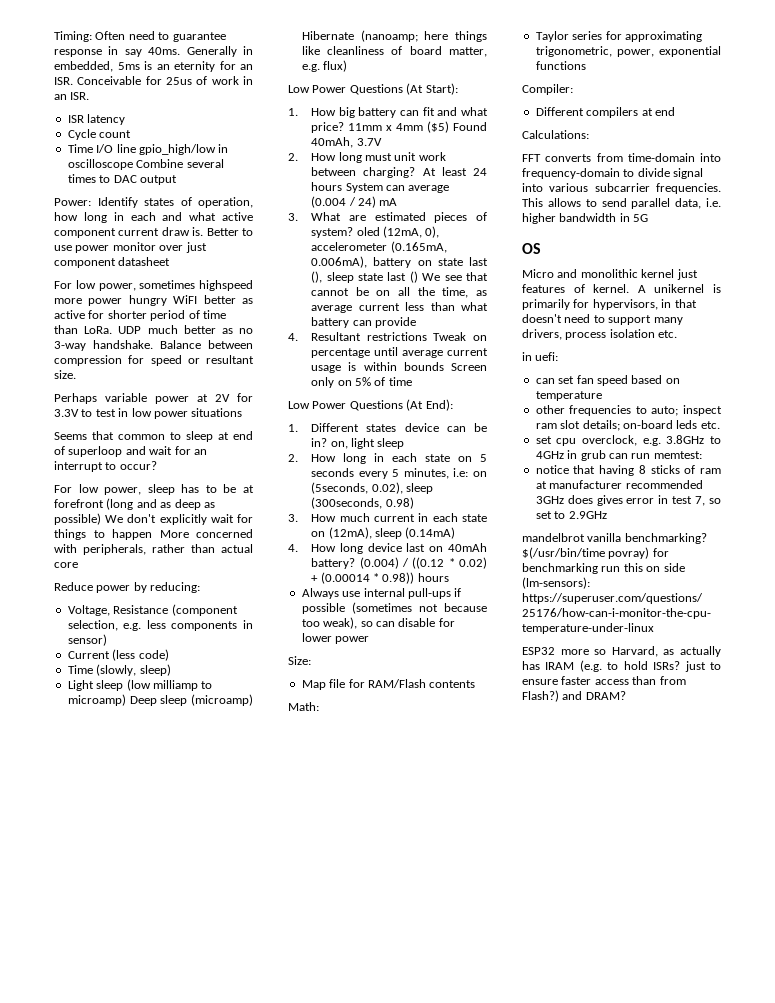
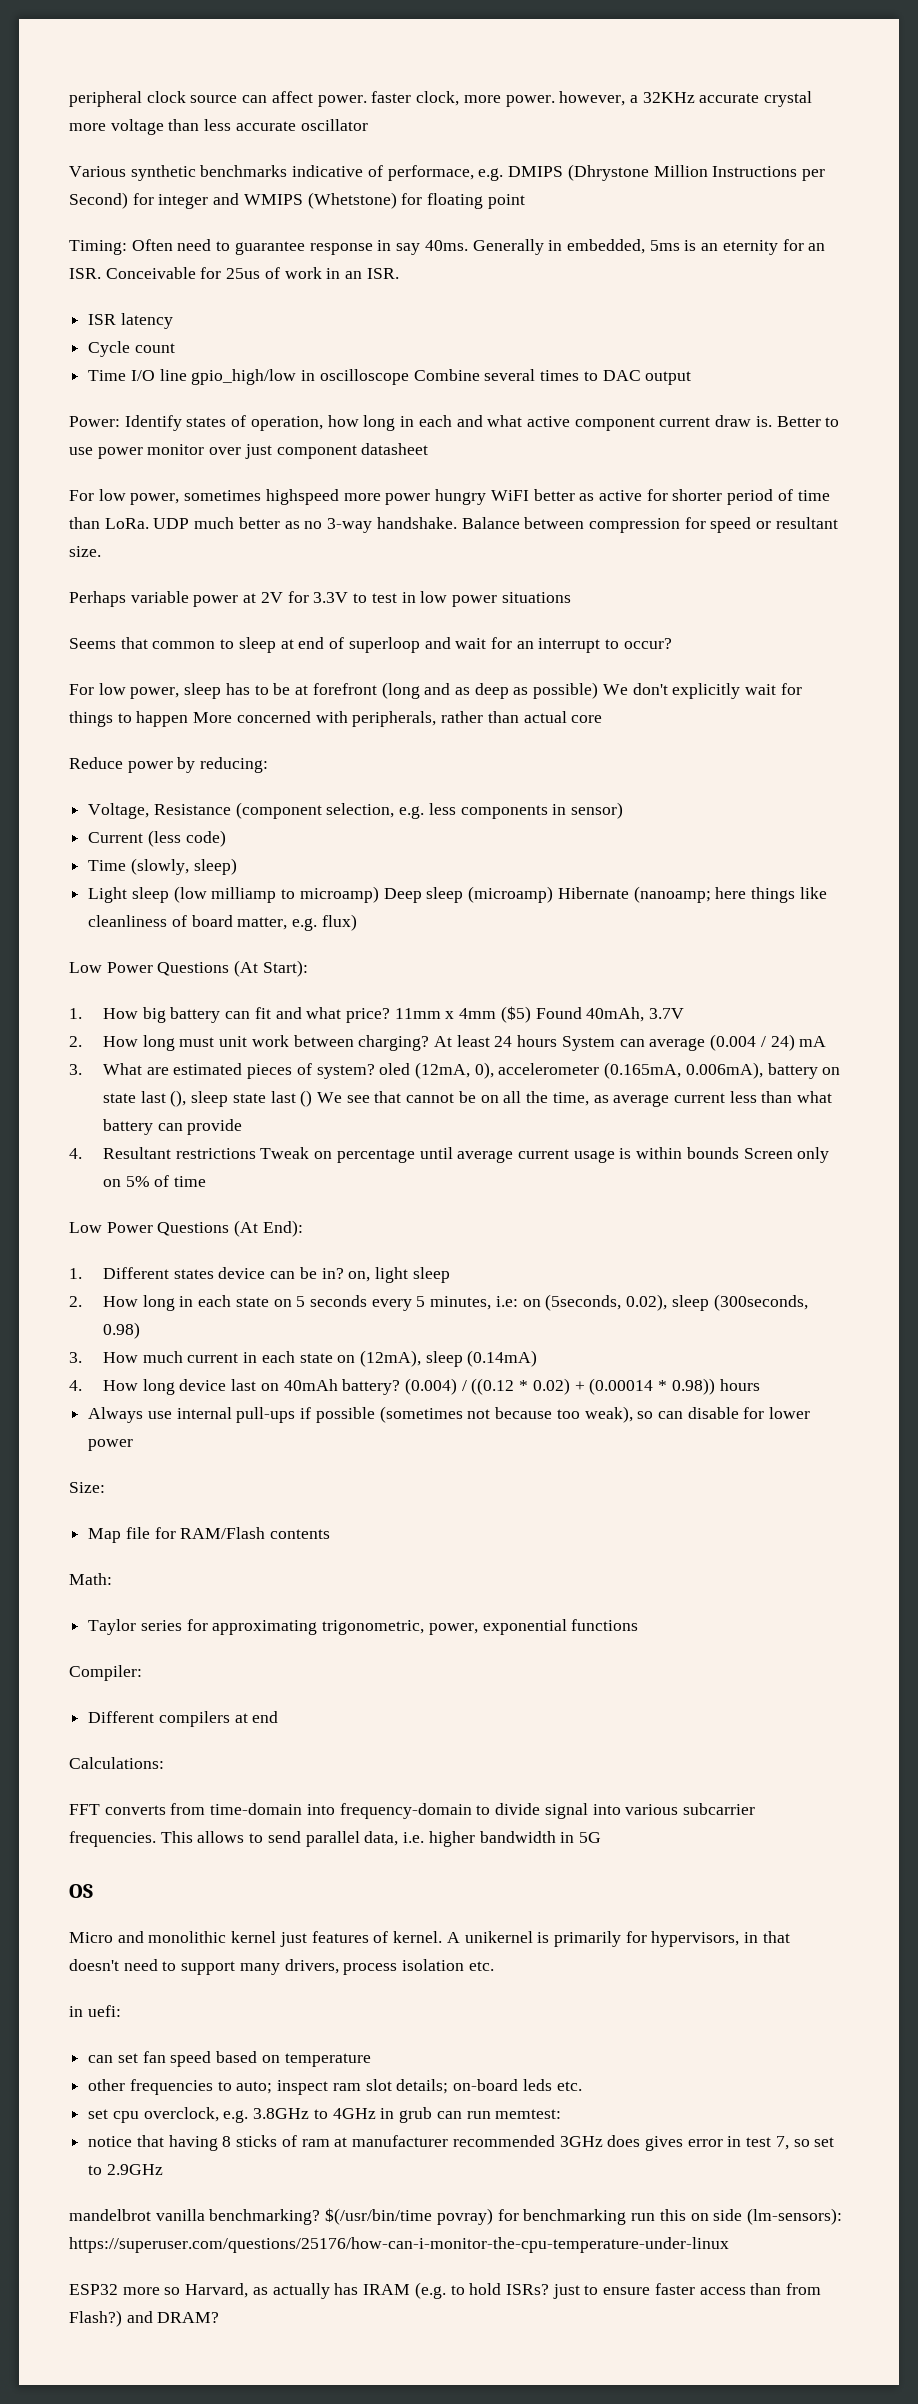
+ peripheral clock source can affect power. faster clock, more power. however, a 32KHz accurate crystal more voltage than less accurate oscillator
+ Various synthetic benchmarks indicative of performace, e.g. DMIPS (Dhrystone Million Instructions per Second) for integer and WMIPS (Whetstone) for floating point

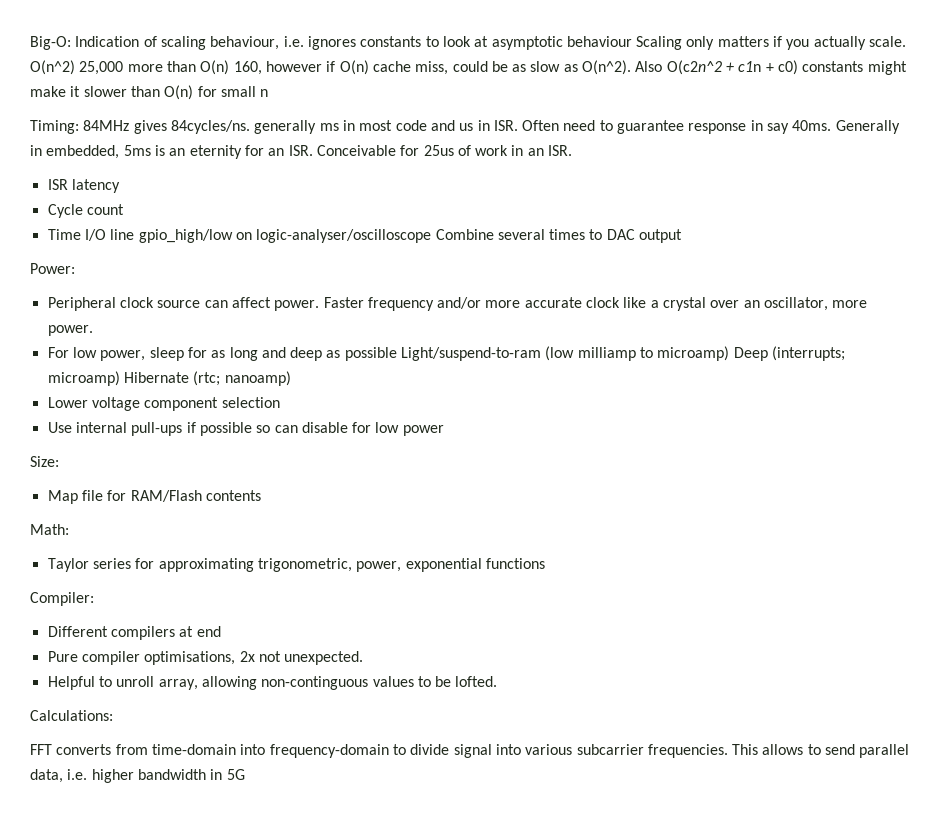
- peripheral clock source can affect power. faster clock, more power. however, a 32KHz accurate crystal more voltage than less accurate oscillator
- Various synthetic benchmarks indicative of performace, e.g. DMIPS (Dhrystone Million Instructions per Second) for integer and WMIPS (Whetstone) for floating point
- Timing: Often need to guarantee response in say 40ms.
+ Big-O: Indication of scaling behaviour, i.e. ignores constants to look at asymptotic behaviour Scaling only matters if you actually scale. O(n^2) 25,000 more than O(n) 160, however if O(n) cache miss, could be as slow as O(n^2). Also O(c2n^2 + c1n + c0) constants might make it slower than O(n) for small n
+ Timing: 84MHz gives 84cycles/ns. generally ms in most code and us in ISR. Often need to guarantee response in say 40ms.
- Time I/O line gpio_high/low in oscilloscope Combine several times to DAC output
+ Time I/O line gpio_high/low on logic-analyser/oscilloscope Combine several times to DAC output
- Power: Identify states of operation, how long in each and what active component current draw is. Better to use power monitor over just component datasheet
- For low power, sometimes highspeed more power hungry WiFI better as active for shorter period of time than LoRa. UDP much better as no 3-way handshake. Balance between compression for speed or resultant size.
- Perhaps variable power at 2V for 3.3V to test in low power situations
- Seems that common to sleep at end of superloop and wait for an interrupt to occur?
- For low power, sleep has to be at forefront (long and as deep as possible) We don't explicitly wait for things to happen More concerned with peripherals, rather than actual core
- Reduce power by reducing:
- Voltage, Resistance (component selection, e.g. less components in sensor)
- Current (less code)
- Time (slowly, sleep)
- Light sleep (low milliamp to microamp) Deep sleep (microamp) Hibernate (nanoamp; here things like cleanliness of board matter, e.g. flux)
- Low Power Questions (At Start):
- 1. How big battery can fit and what price? 11mm x 4mm ($5) Found 40mAh, 3.7V
- 2. How long must unit work between charging? At least 24 hours System can average (0.004 / 24) mA
- 3. What are estimated pieces of system? oled (12mA, 0), accelerometer (0.165mA, 0.006mA), battery on state last (), sleep state last () We see that cannot be on all the time, as average current less than what battery can provide
- 4. Resultant restrictions Tweak on percentage until average current usage is within bounds Screen only on 5% of time
- Low Power Questions (At End):
- 1. Different states device can be in? on, light sleep
- 2. How long in each state on 5 seconds every 5 minutes, i.e: on (5seconds, 0.02), sleep (300seconds, 0.98)
- 3. How much current in each state on (12mA), sleep (0.14mA)
- 4. How long device last on 40mAh battery? (0.004) / ((0.12 * 0.02) + (0.00014 * 0.98)) hours
- Always use internal pull-ups if possible (sometimes not because too weak), so can disable for lower power
+ Power:
+ Peripheral clock source can affect power. Faster frequency and/or more accurate clock like a crystal over an oscillator, more power.
+ For low power, sleep for as long and deep as possible Light/suspend-to-ram (low milliamp to microamp) Deep (interrupts; microamp) Hibernate (rtc; nanoamp)
+ Lower voltage component selection
+ Use internal pull-ups if possible so can disable for low power
+ Pure compiler optimisations, 2x not unexpected.
+ Helpful to unroll array, allowing non-continguous values to be lofted.
- OS
- Micro and monolithic kernel just features of kernel. A unikernel is primarily for hypervisors, in that doesn't need to support many drivers, process isolation etc.
- in uefi:
- can set fan speed based on temperature
- other frequencies to auto; inspect ram slot details; on-board leds etc.
- set cpu overclock, e.g. 3.8GHz to 4GHz in grub can run memtest:
- notice that having 8 sticks of ram at manufacturer recommended 3GHz does gives error in test 7, so set to 2.9GHz
- mandelbrot vanilla benchmarking? $(/usr/bin/time povray) for benchmarking run this on side (lm-sensors): https://superuser.com/questions/25176/how-can-i-monitor-the-cpu-temperature-under-linux
- ESP32 more so Harvard, as actually has IRAM (e.g. to hold ISRs? just to ensure faster access than from Flash?) and DRAM?

